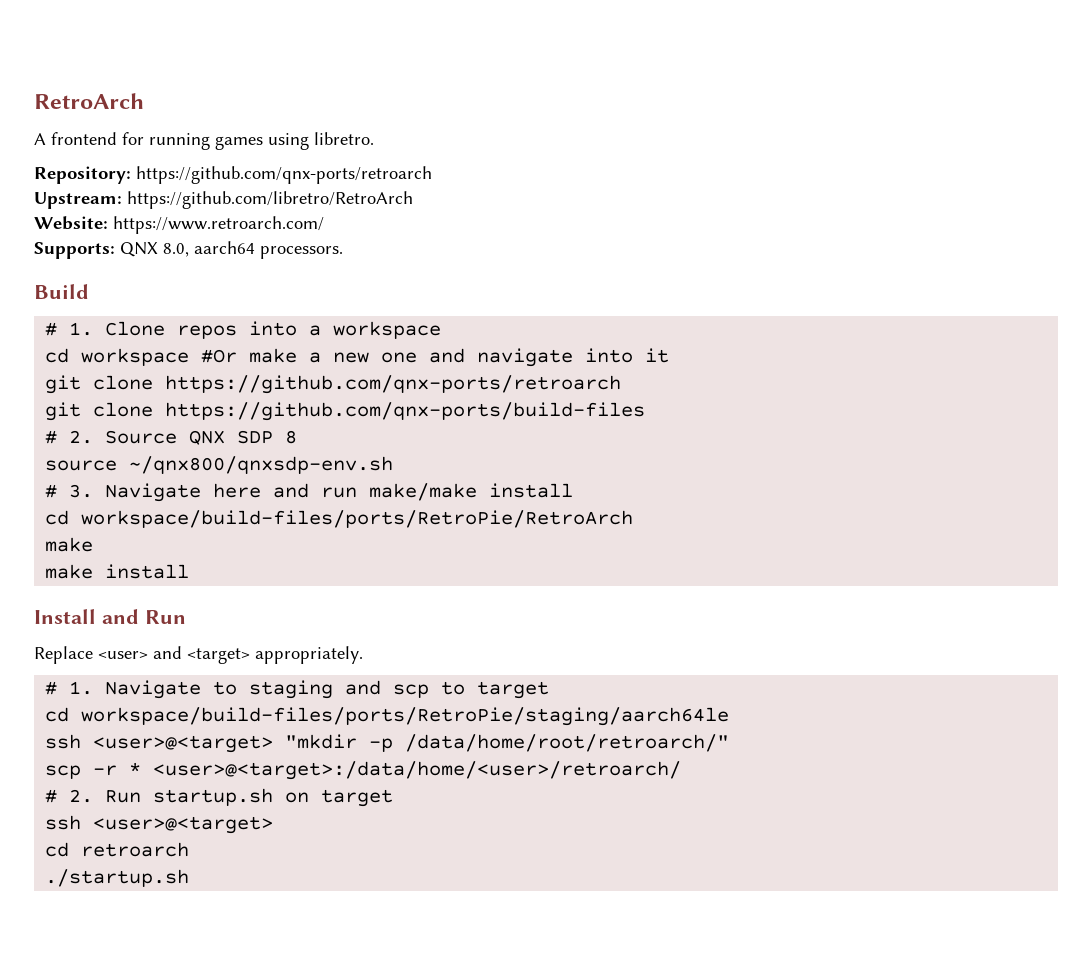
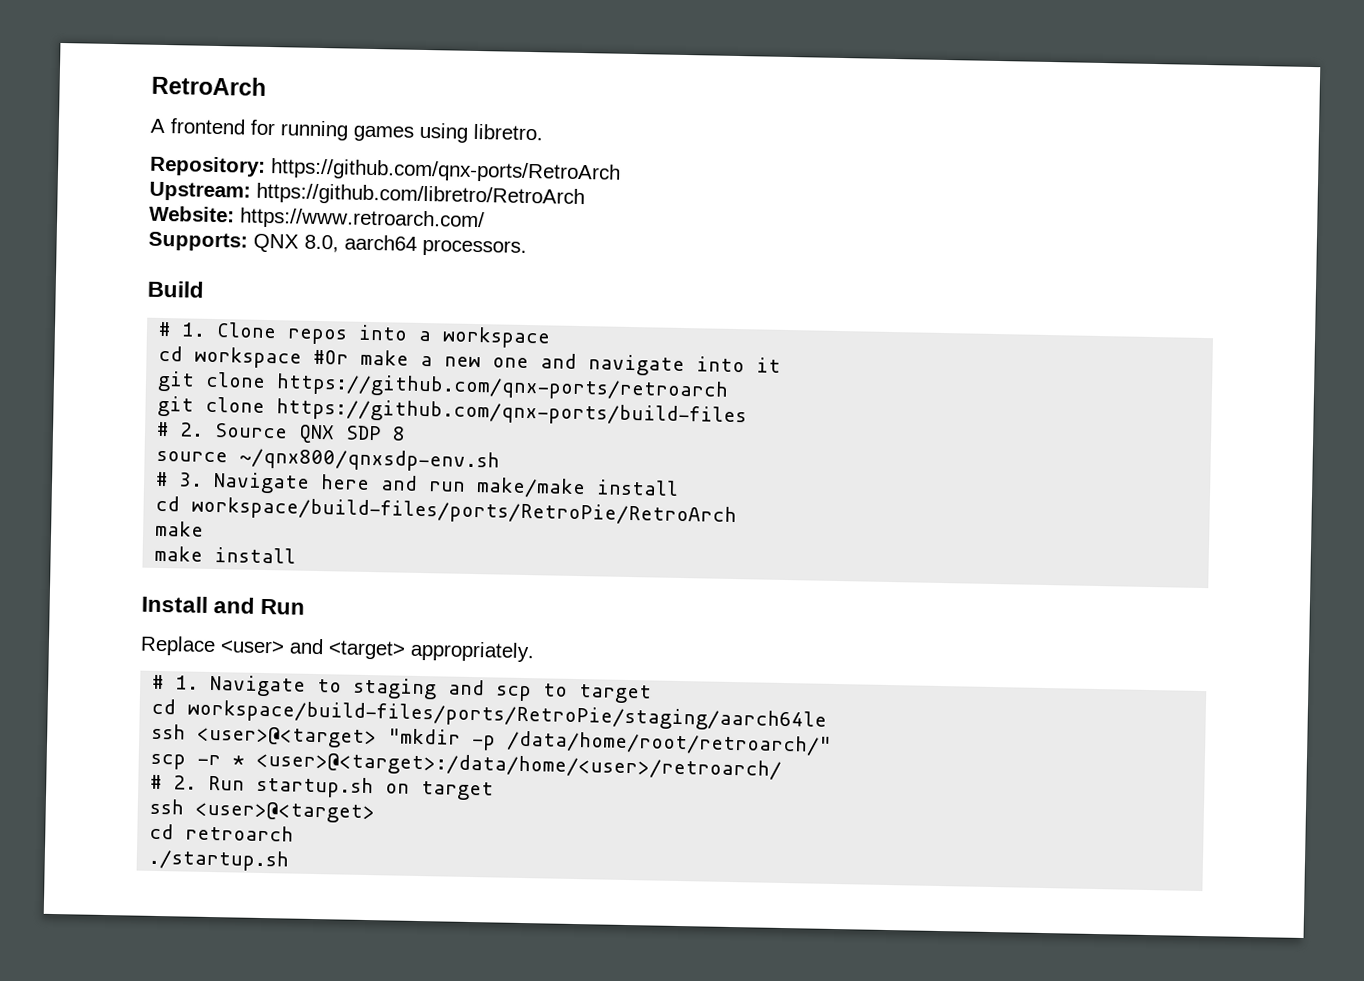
- Repository: https://github.com/qnx-ports/retroarch
+ Repository: https://github.com/qnx-ports/RetroArch

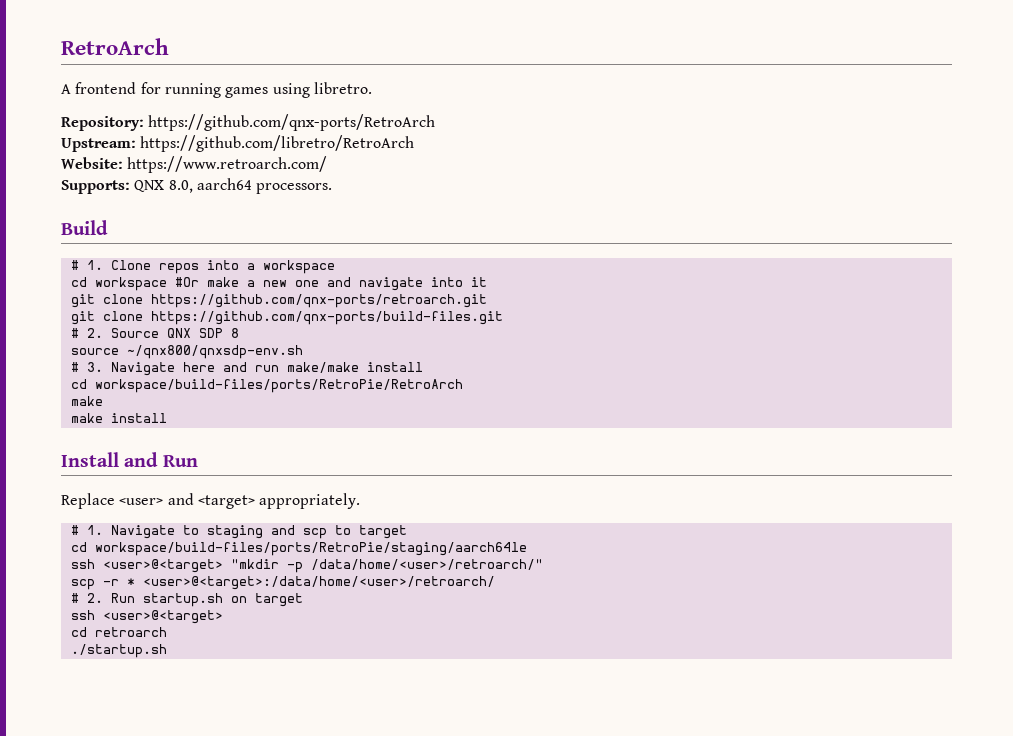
- git clone https://github.com/qnx-ports/retroarch
- git clone https://github.com/qnx-ports/build-files
+ git clone https://github.com/qnx-ports/retroarch.git
+ git clone https://github.com/qnx-ports/build-files.git
- ssh <user>@<target> "mkdir -p /data/home/root/retroarch/"
+ ssh <user>@<target> "mkdir -p /data/home/<user>/retroarch/"

